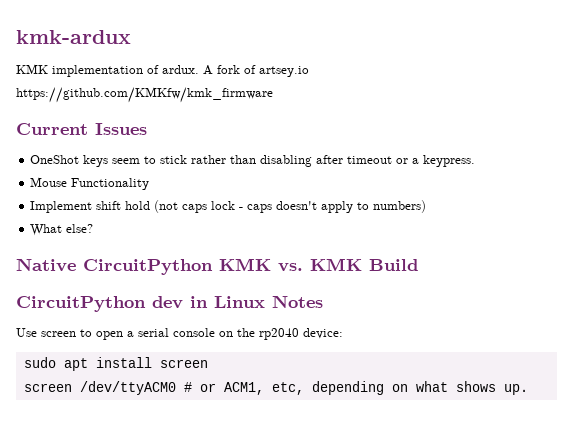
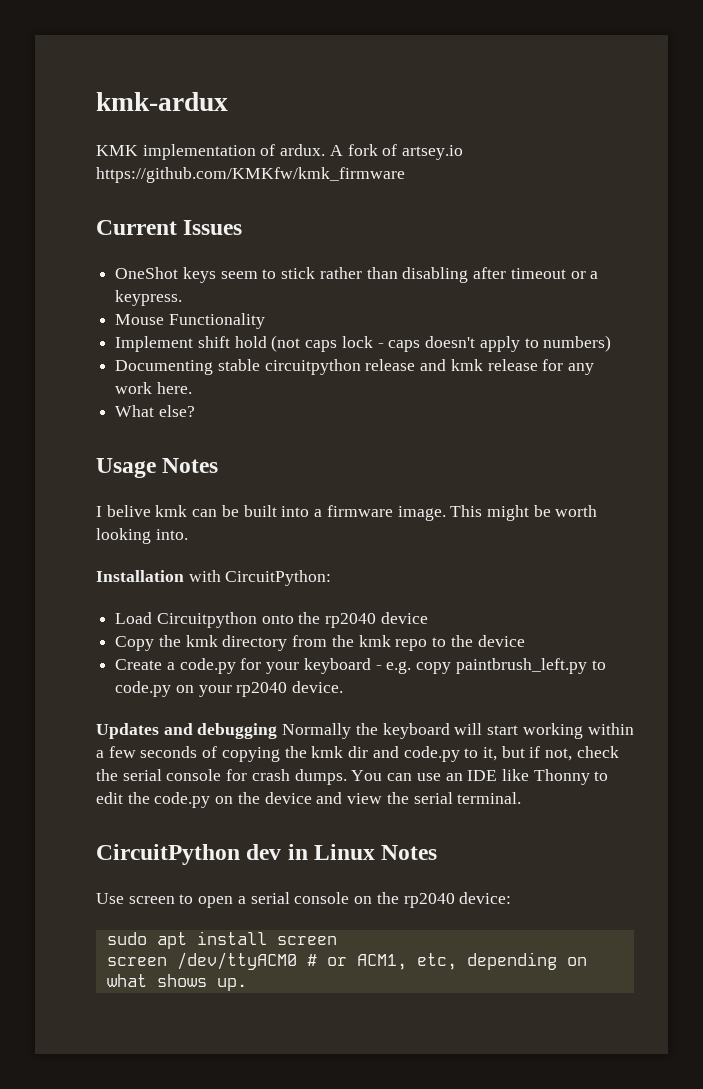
+ Documenting stable circuitpython release and kmk release for any work here.
  What else?
- Native CircuitPython KMK vs. KMK Build
+ Usage Notes
+ I belive kmk can be built into a firmware image. This might be worth looking into.
+ Installation with CircuitPython:
+ Load Circuitpython onto the rp2040 device
+ Copy the kmk directory from the kmk repo to the device
+ Create a code.py for your keyboard - e.g. copy paintbrush_left.py to code.py on your rp2040 device.
+ Updates and debugging Normally the keyboard will start working within a few seconds of copying the kmk dir and code.py to it, but if not, check the serial console for crash dumps. You can use an IDE like Thonny to edit the code.py on the device and view the serial terminal.

